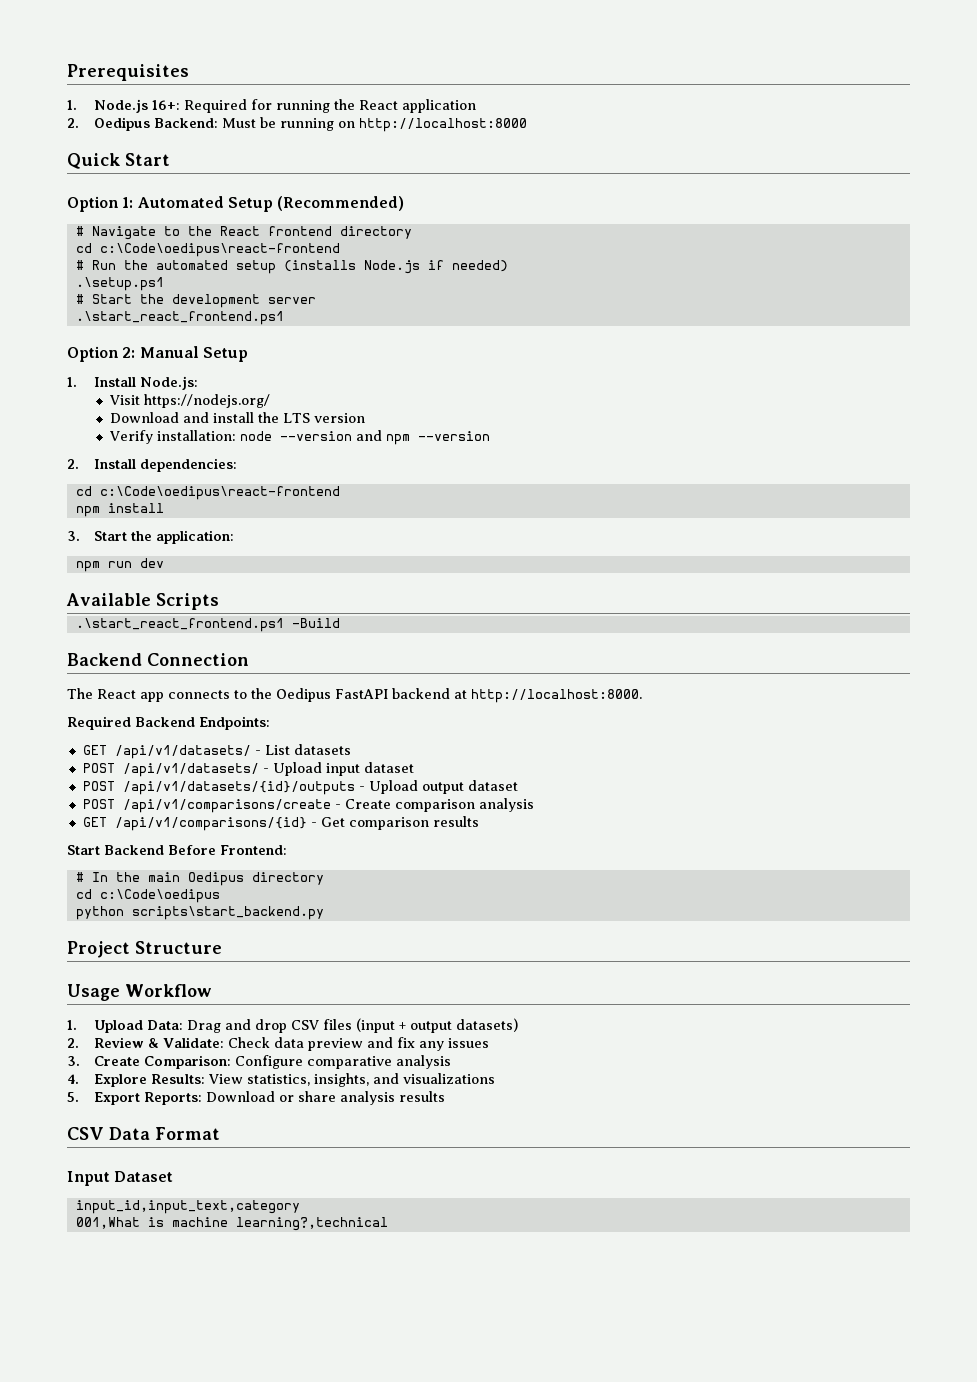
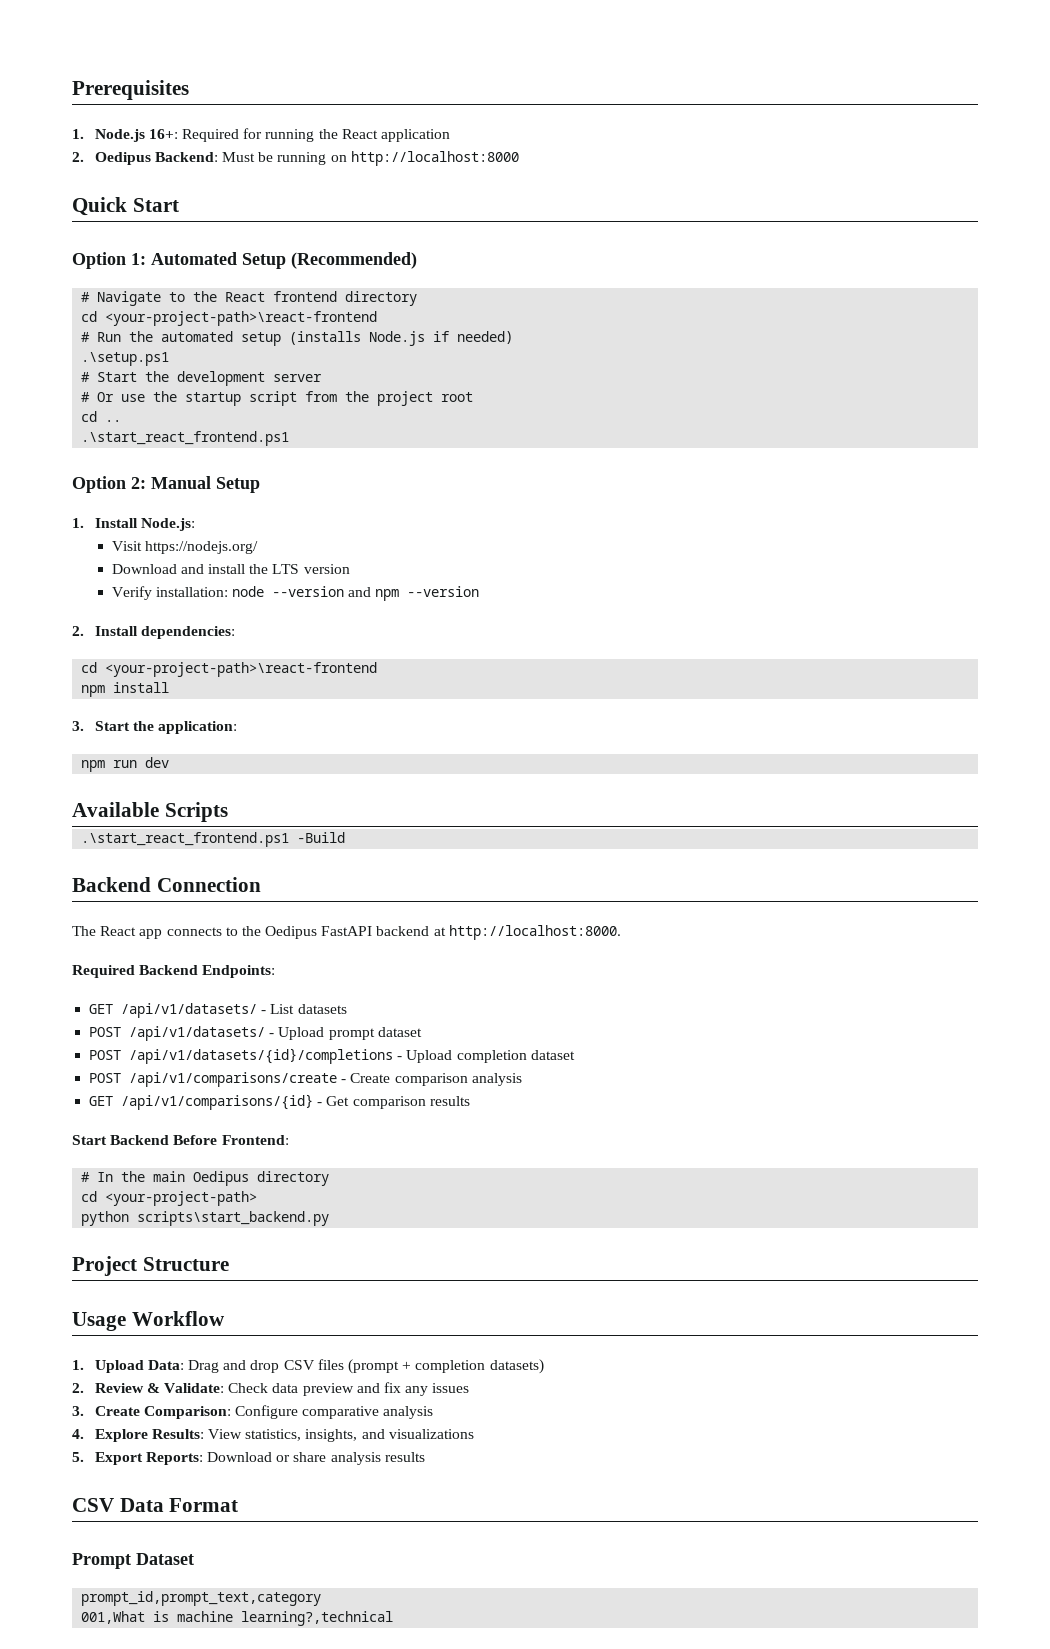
  # Navigate to the React frontend directory
- cd c:\Code\oedipus\react-frontend
+ cd <your-project-path>\react-frontend
+ # Or use the startup script from the project root
+ cd ..
  2. Install dependencies:
- cd c:\Code\oedipus\react-frontend
+ cd <your-project-path>\react-frontend
- POST /api/v1/datasets/ - Upload input dataset
- POST /api/v1/datasets/{id}/outputs - Upload output dataset
+ POST /api/v1/datasets/ - Upload prompt dataset
+ POST /api/v1/datasets/{id}/completions - Upload completion dataset
- cd c:\Code\oedipus
+ cd <your-project-path>
- 1. Upload Data: Drag and drop CSV files (input + output datasets)
+ 1. Upload Data: Drag and drop CSV files (prompt + completion datasets)
- Input Dataset
+ Prompt Dataset
- input_id,input_text,category
+ prompt_id,prompt_text,category

